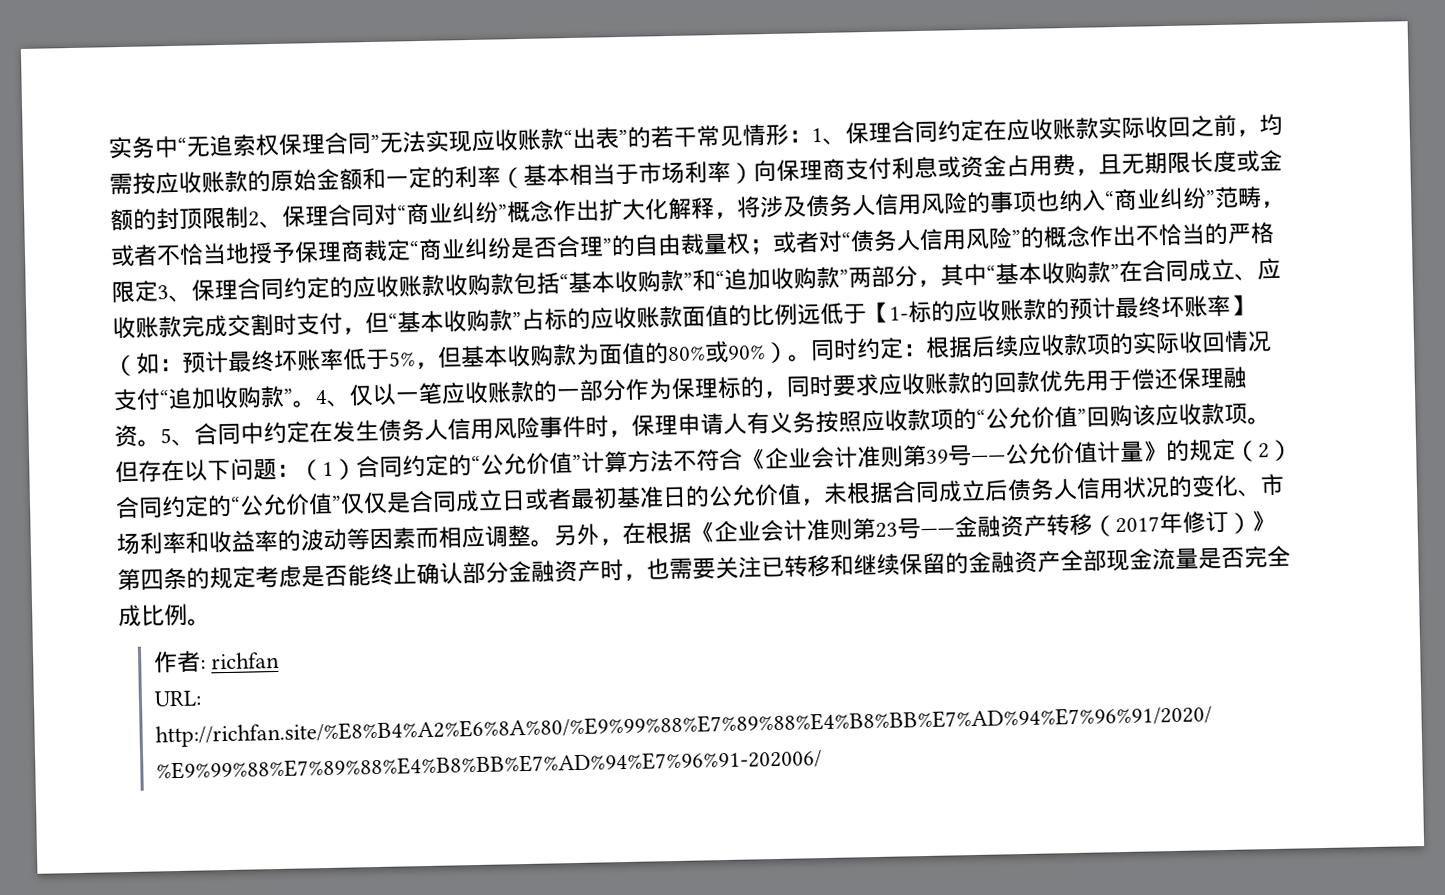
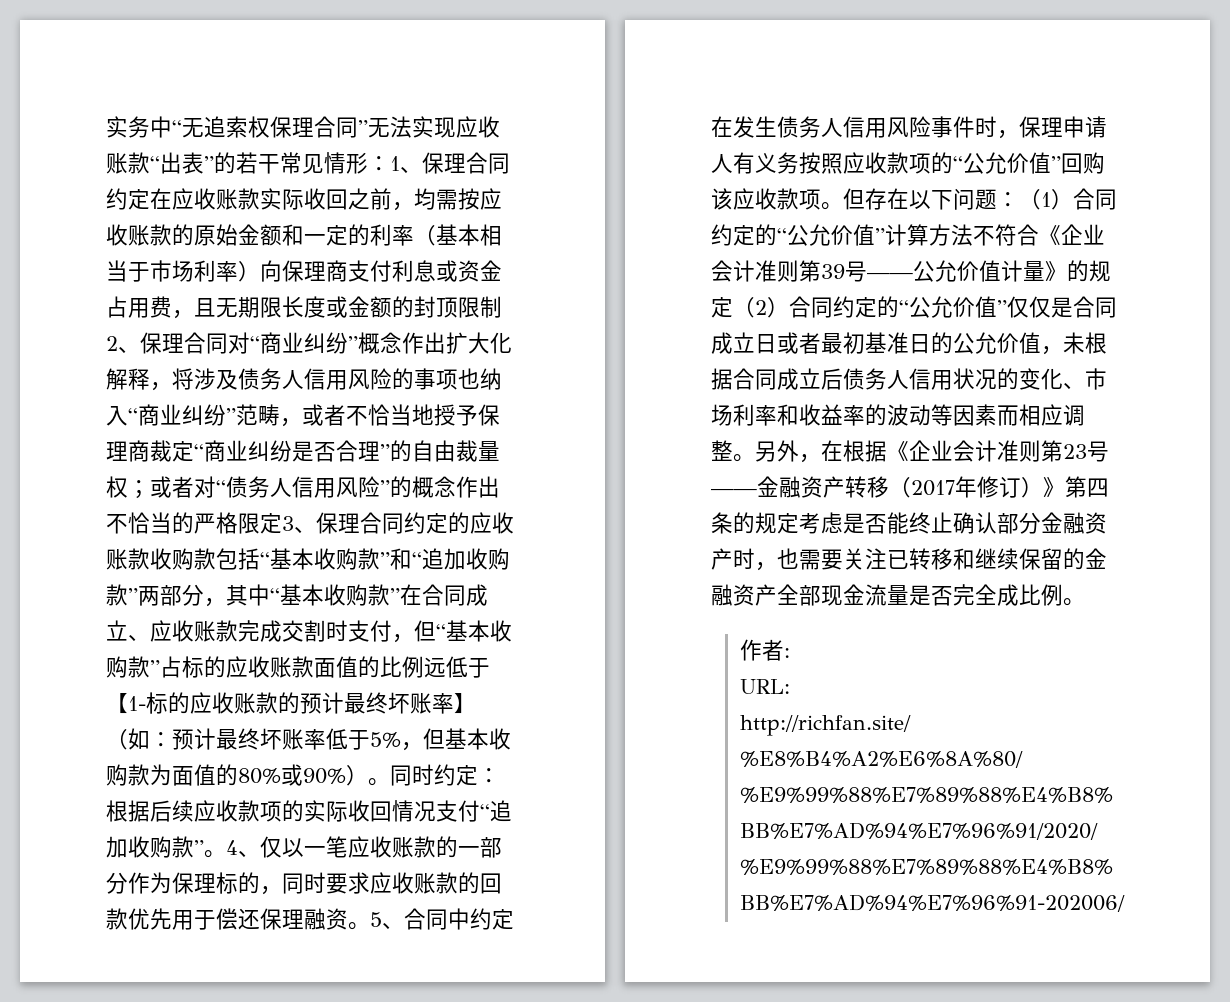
- 作者: richfan
+ 作者:

